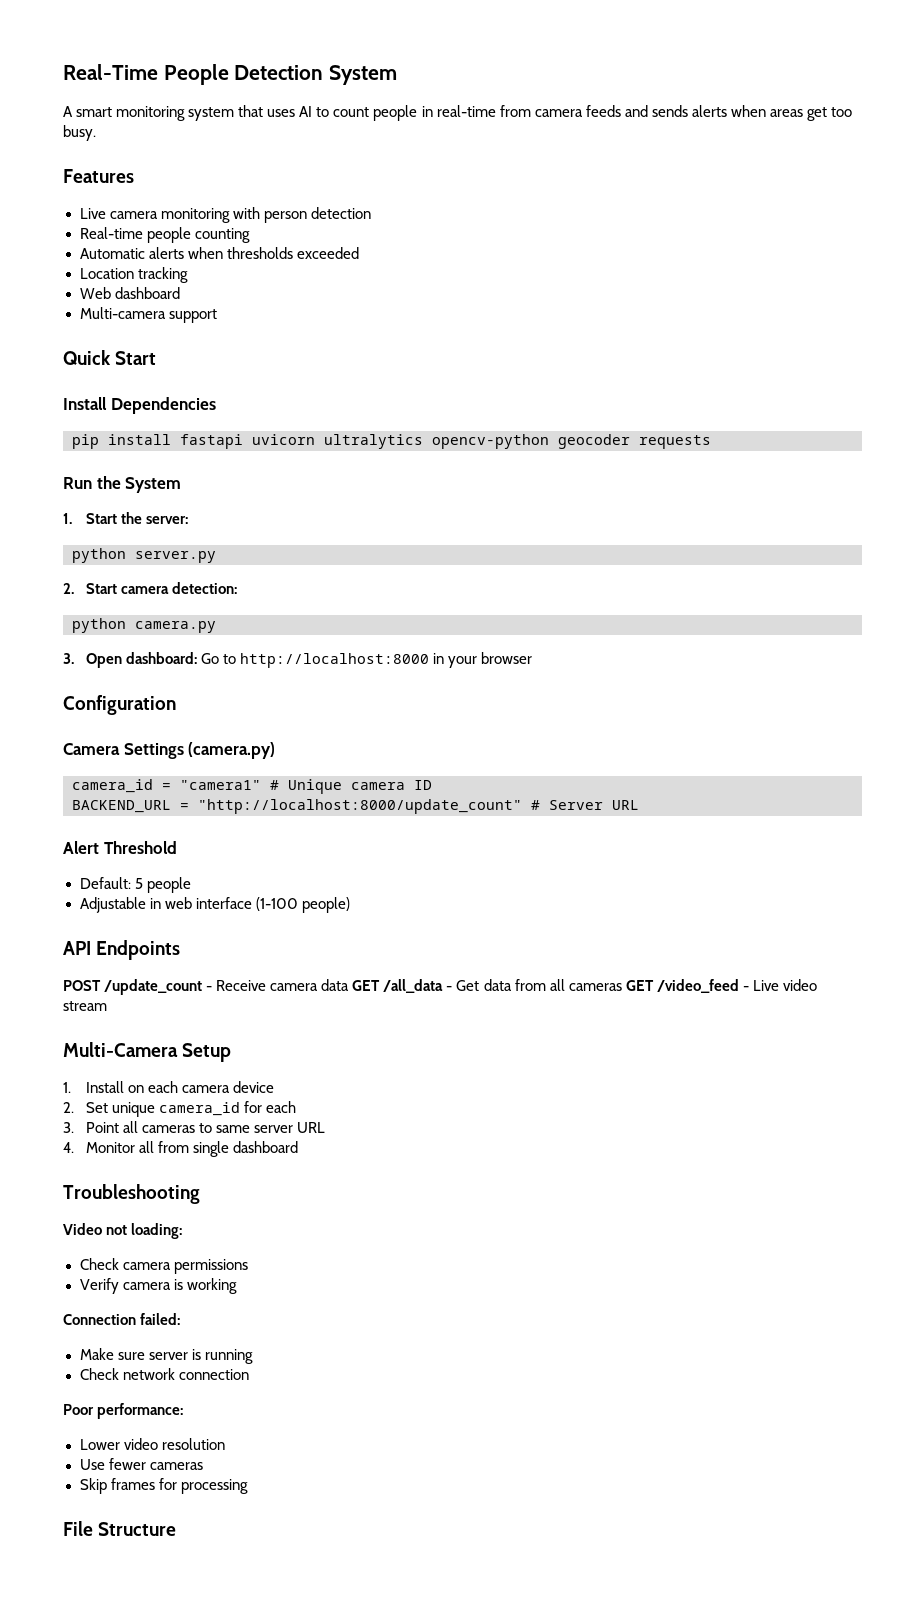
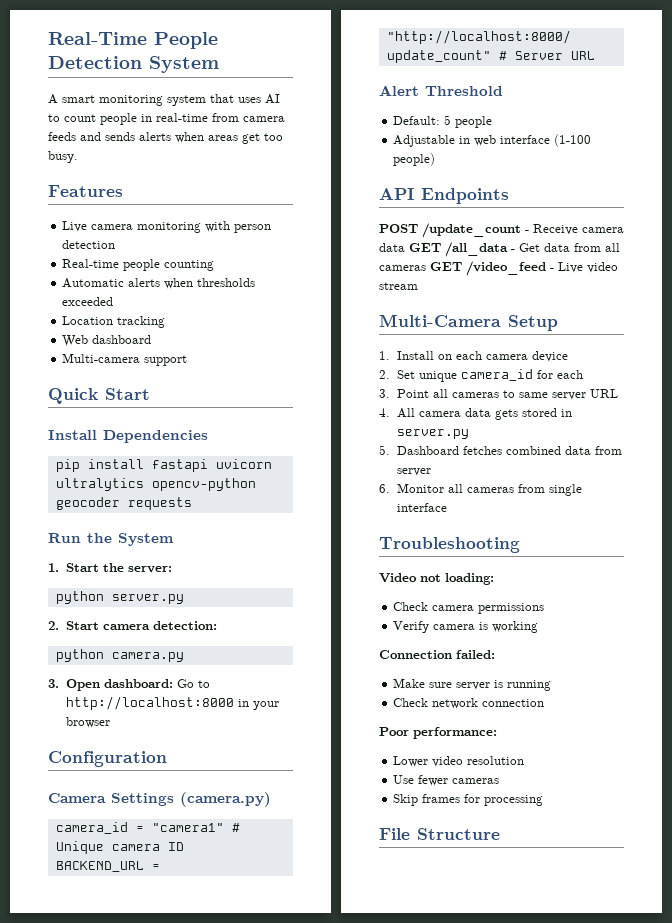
- 4. Monitor all from single dashboard
+ 4. All camera data gets stored in server.py
+ 5. Dashboard fetches combined data from server
+ 6. Monitor all cameras from single interface

